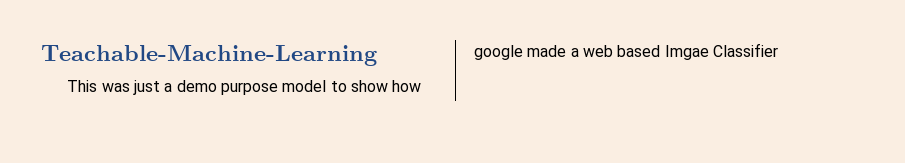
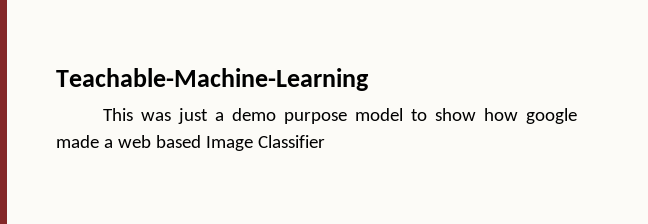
- This was just a demo purpose model to show how google made a web based Imgae Classifier
+ This was just a demo purpose model to show how google made a web based Image Classifier

